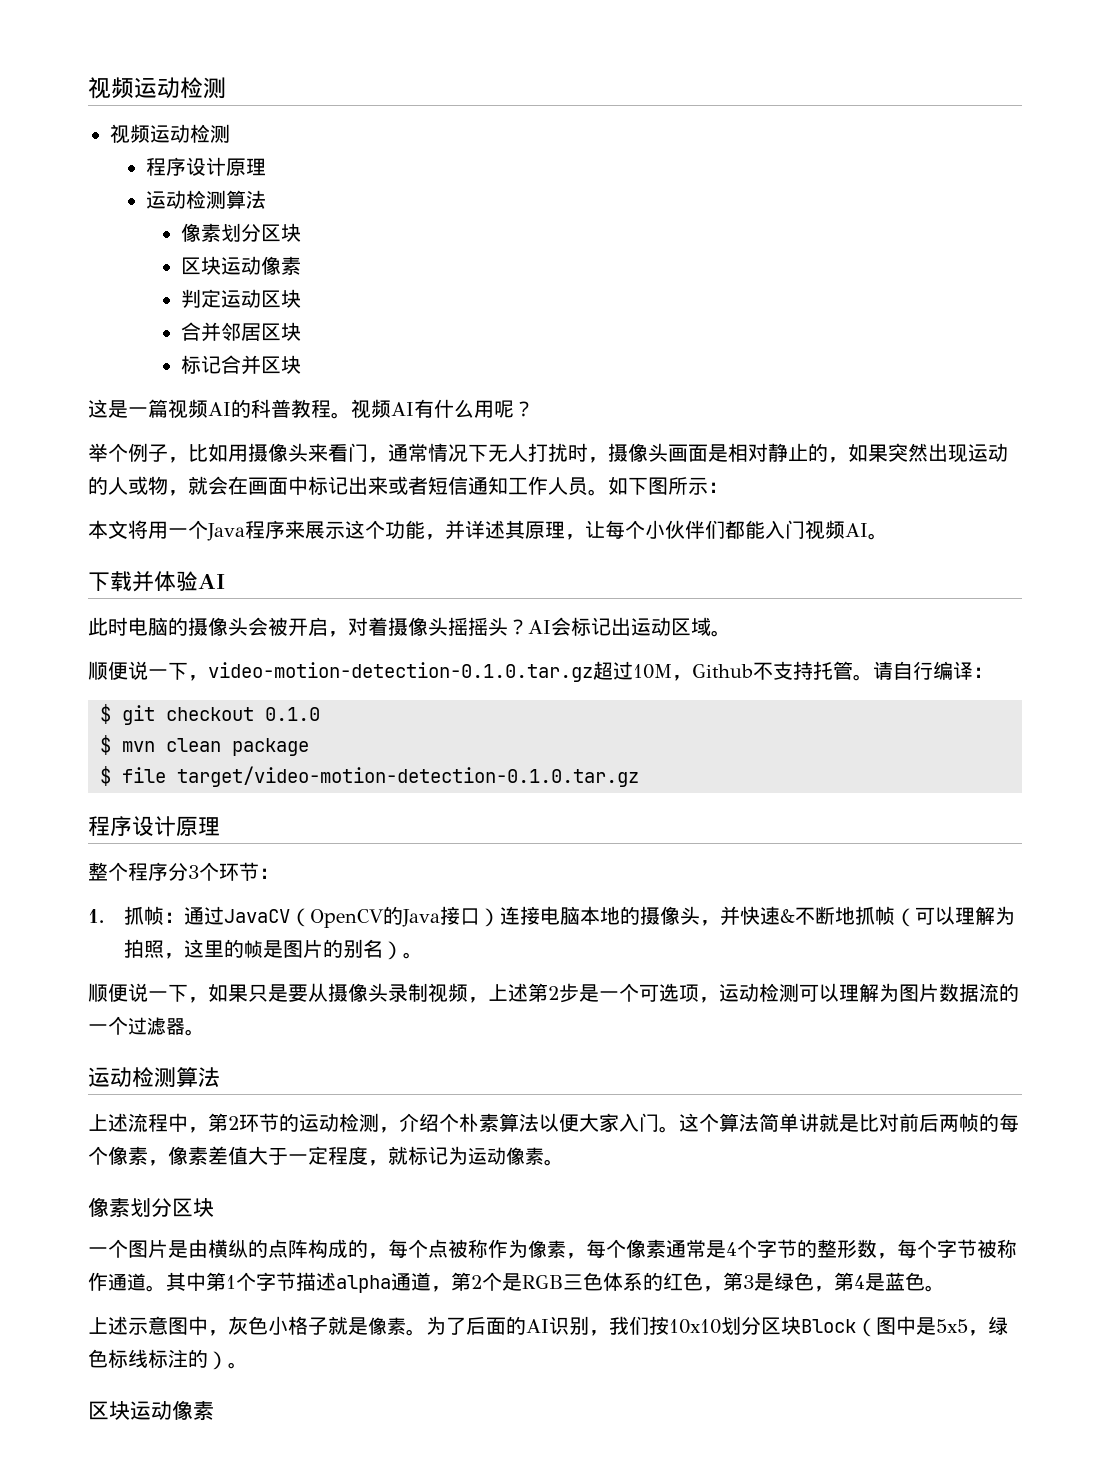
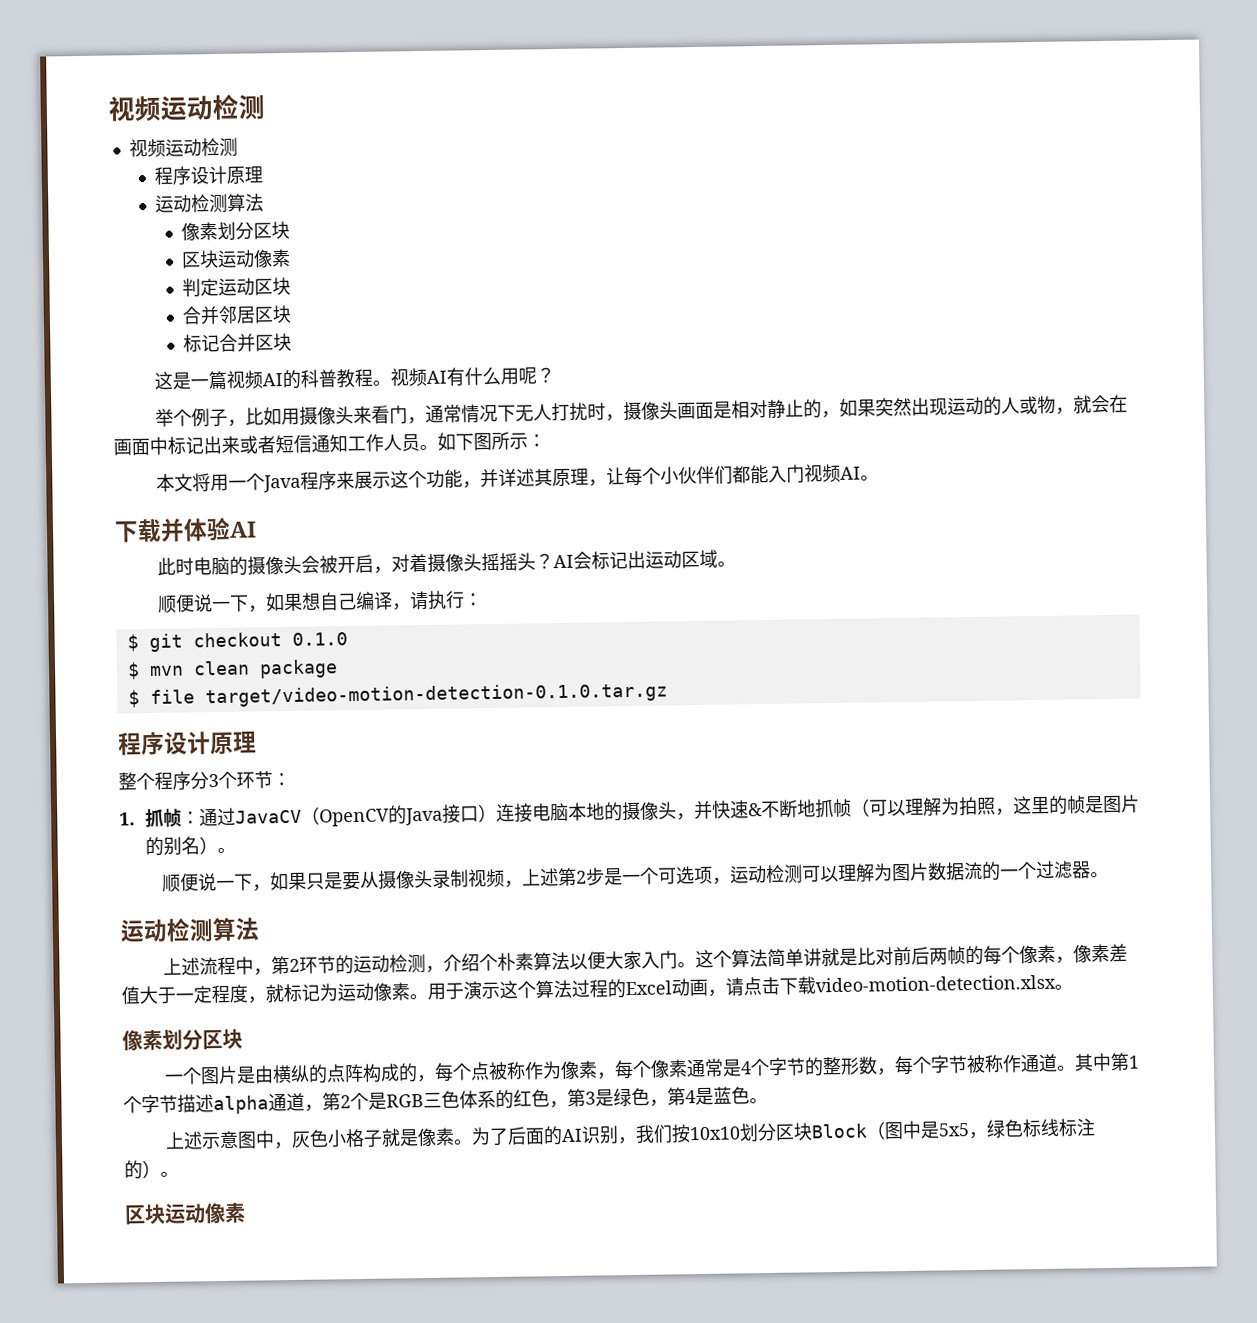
- 顺便说一下，video-motion-detection-0.1.0.tar.gz超过10M，Github不支持托管。请自行编译：
+ 顺便说一下，如果想自己编译，请执行：
+ 用于演示这个算法过程的Excel动画，请点击下载video-motion-detection.xlsx。

